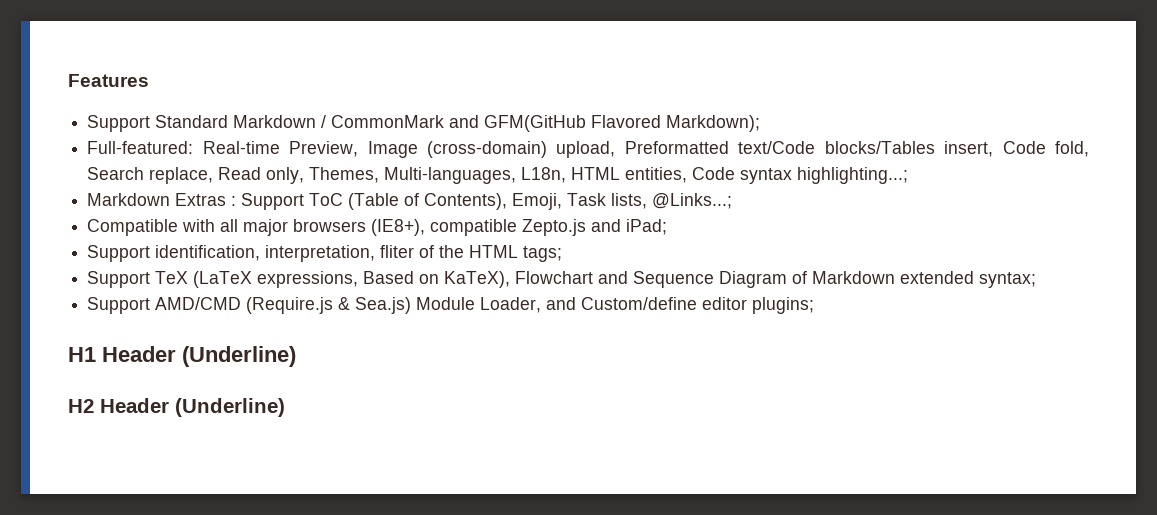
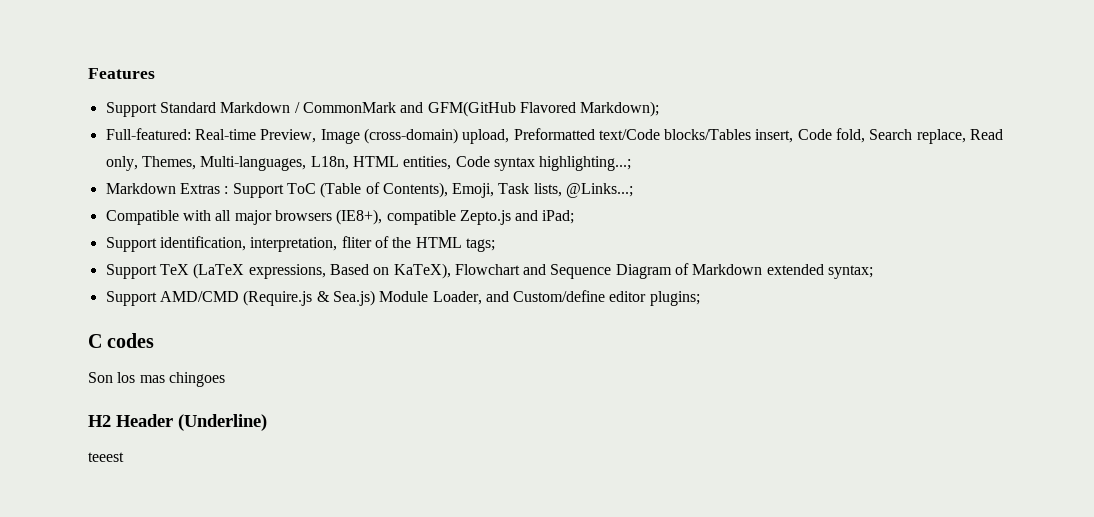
- H1 Header (Underline)
+ C codes
+ Son los mas chingoes
+ teeest

